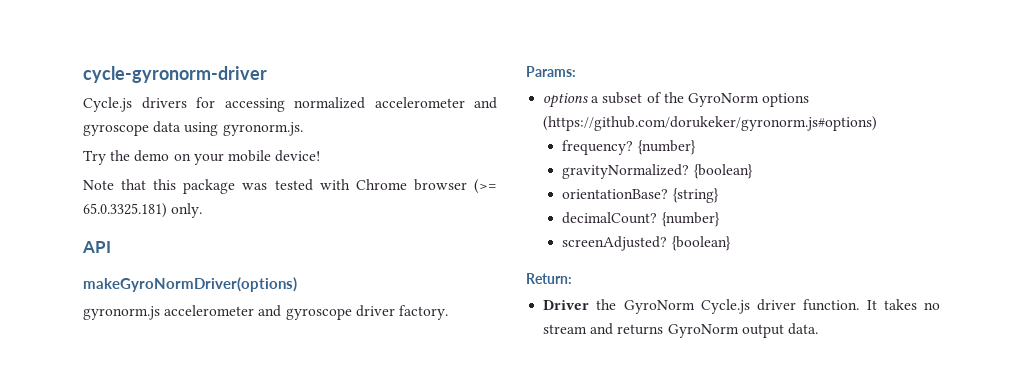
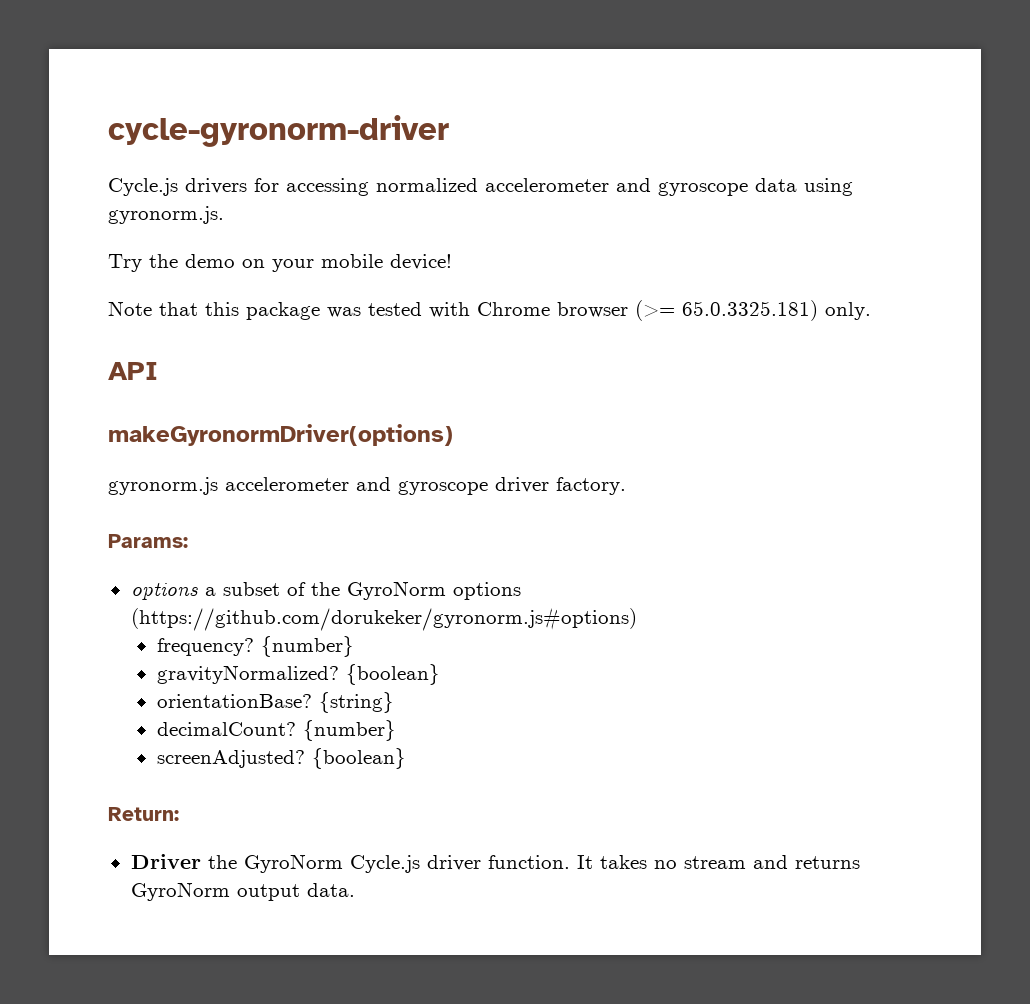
- makeGyroNormDriver(options)
+ makeGyronormDriver(options)

